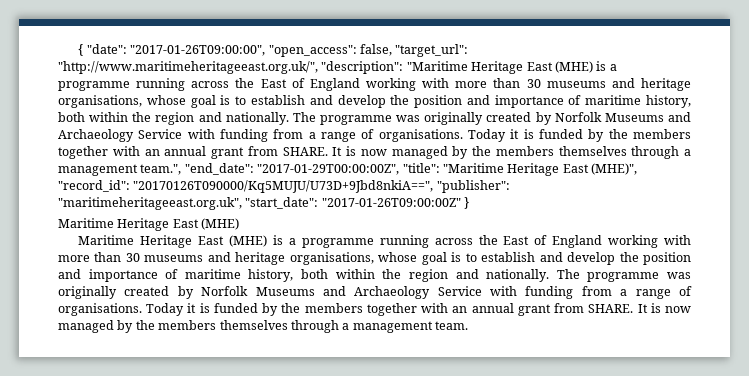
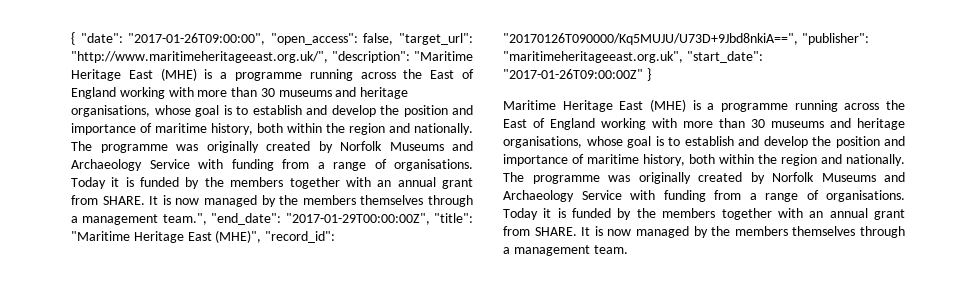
  "2017-01-26T09:00:00Z" }
- Maritime Heritage East (MHE)

